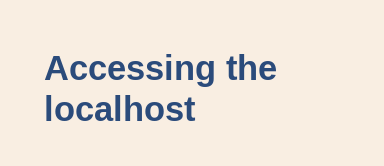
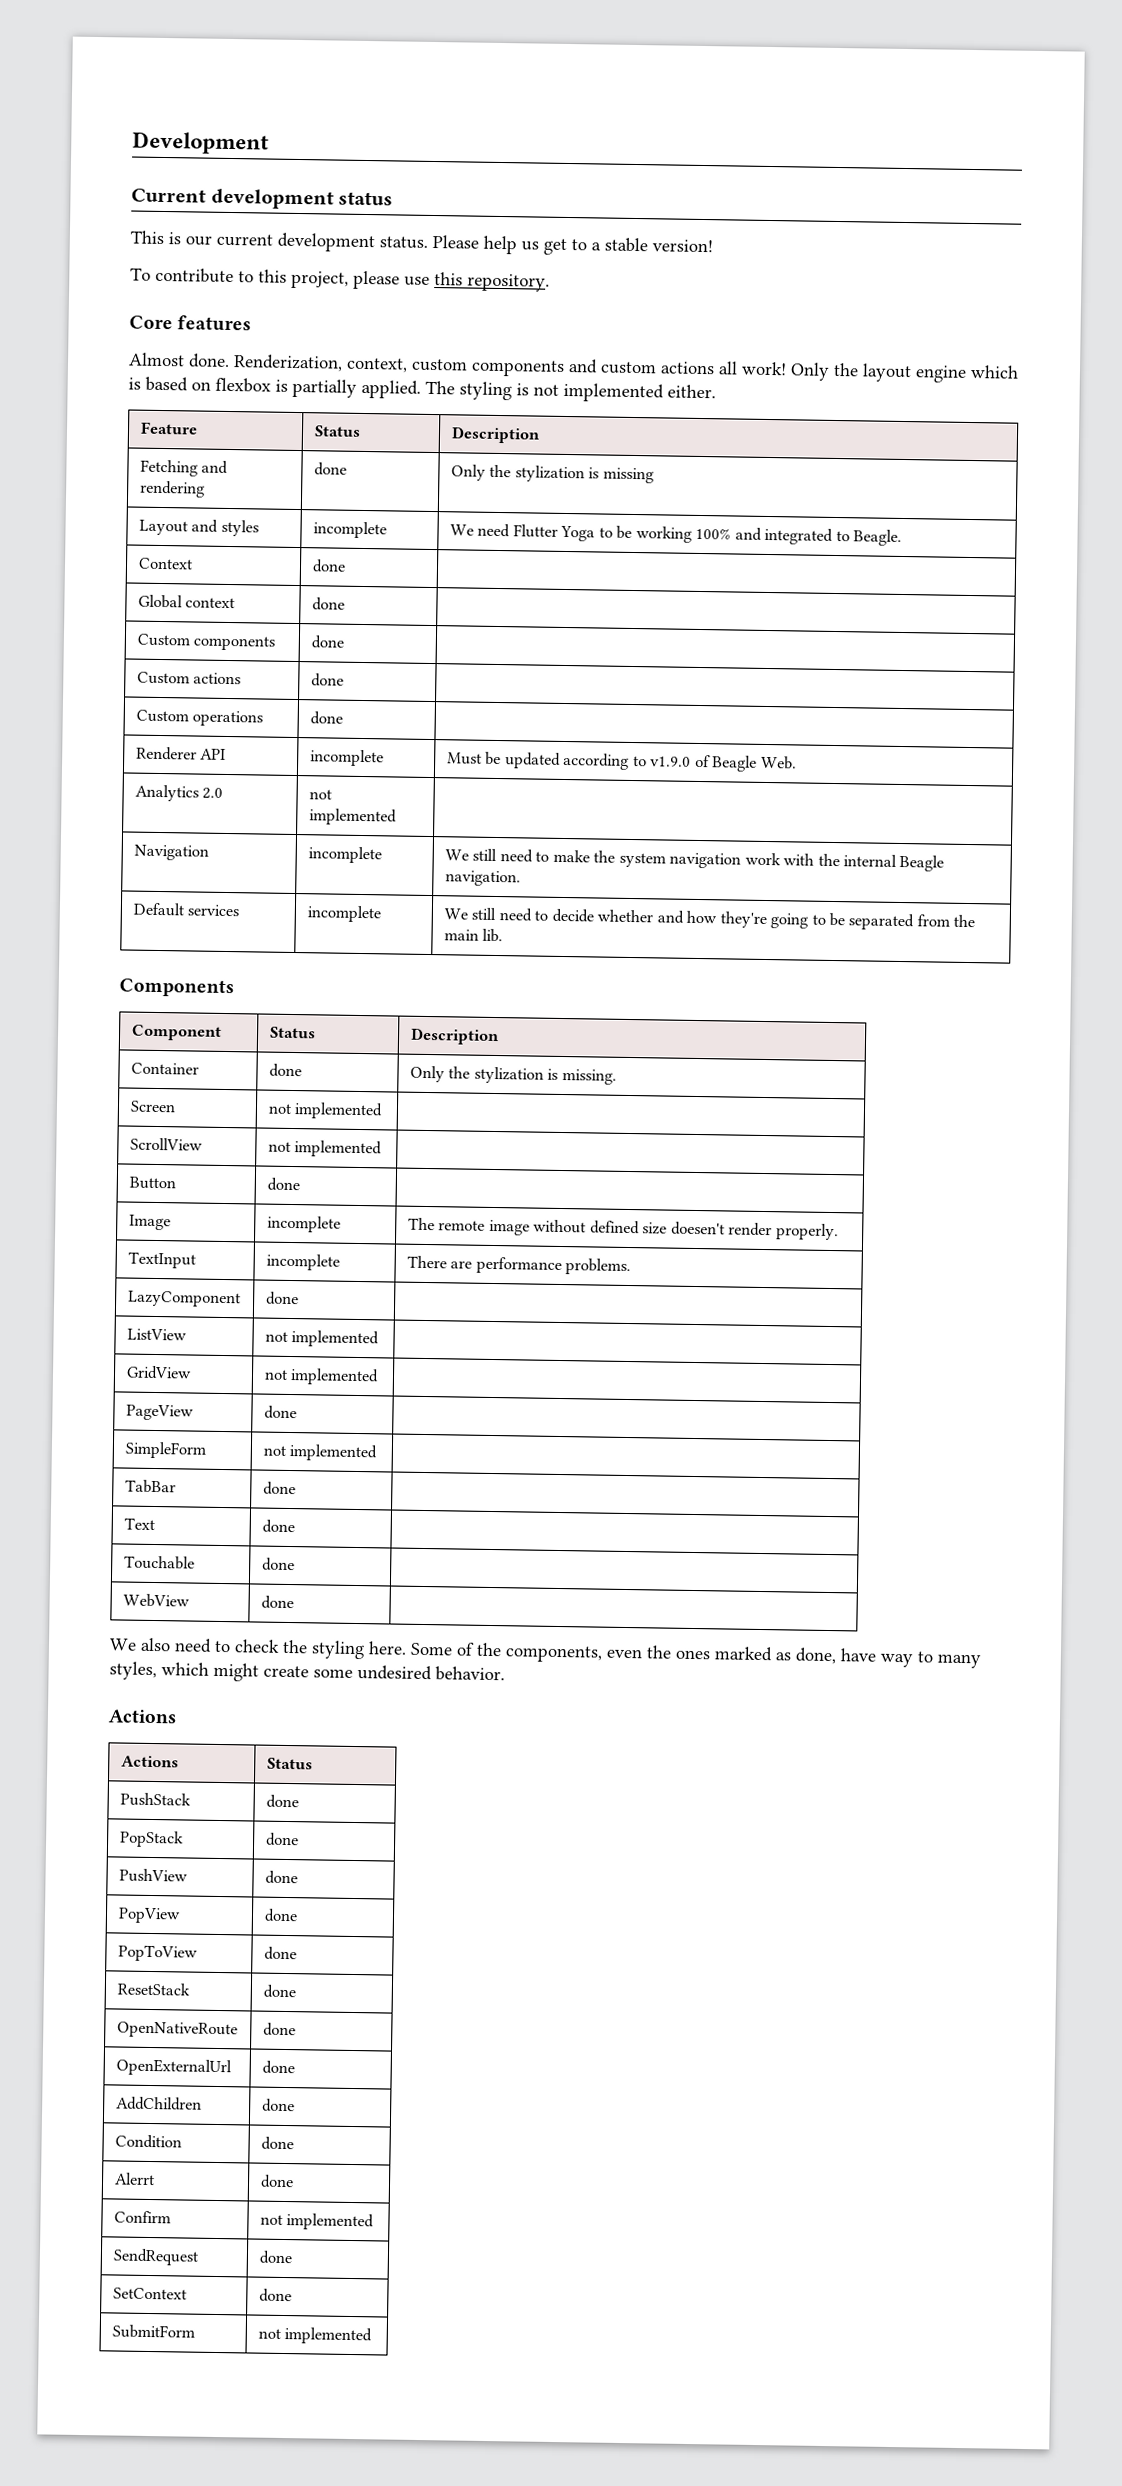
- Accessing the localhost
+ Development
+ Current development status
+ This is our current development status. Please help us get to a stable version!
+ To contribute to this project, please use this repository.
+ Core features
+ Almost done. Renderization, context, custom components and custom actions all work! Only the layout engine which is based on flexbox is partially applied. The styling is not implemented either.
+ Feature | Status | Description
+ Fetching and rendering | done | Only the stylization is missing
+ Layout and styles | incomplete | We need Flutter Yoga to be working 100% and integrated to Beagle.
+ Context | done |
+ Global context | done |
+ Custom components | done |
+ Custom actions | done |
+ Custom operations | done |
+ Renderer API | incomplete | Must be updated according to v1.9.0 of Beagle Web.
+ Analytics 2.0 | not implemented |
+ Navigation | incomplete | We still need to make the system navigation work with the internal Beagle navigation.
+ Default services | incomplete | We still need to decide whether and how they're going to be separated from the main lib.
+ Components
+ Component | Status | Description
+ Container | done | Only the stylization is missing.
+ Screen | not implemented |
+ ScrollView | not implemented |
+ Button | done |
+ Image | incomplete | The remote image without defined size doesen't render properly.
+ TextInput | incomplete | There are performance problems.
+ LazyComponent | done |
+ ListView | not implemented |
+ GridView | not implemented |
+ PageView | done |
+ SimpleForm | not implemented |
+ TabBar | done |
+ Text | done |
+ Touchable | done |
+ WebView | done |
+ We also need to check the styling here. Some of the components, even the ones marked as done, have way to many styles, which might create some undesired behavior.
+ Actions
+ Actions | Status
+ PushStack | done
+ PopStack | done
+ PushView | done
+ PopView | done
+ PopToView | done
+ ResetStack | done
+ OpenNativeRoute | done
+ OpenExternalUrl | done
+ AddChildren | done
+ Condition | done
+ Alerrt | done
+ Confirm | not implemented
+ SendRequest | done
+ SetContext | done
+ SubmitForm | not implemented

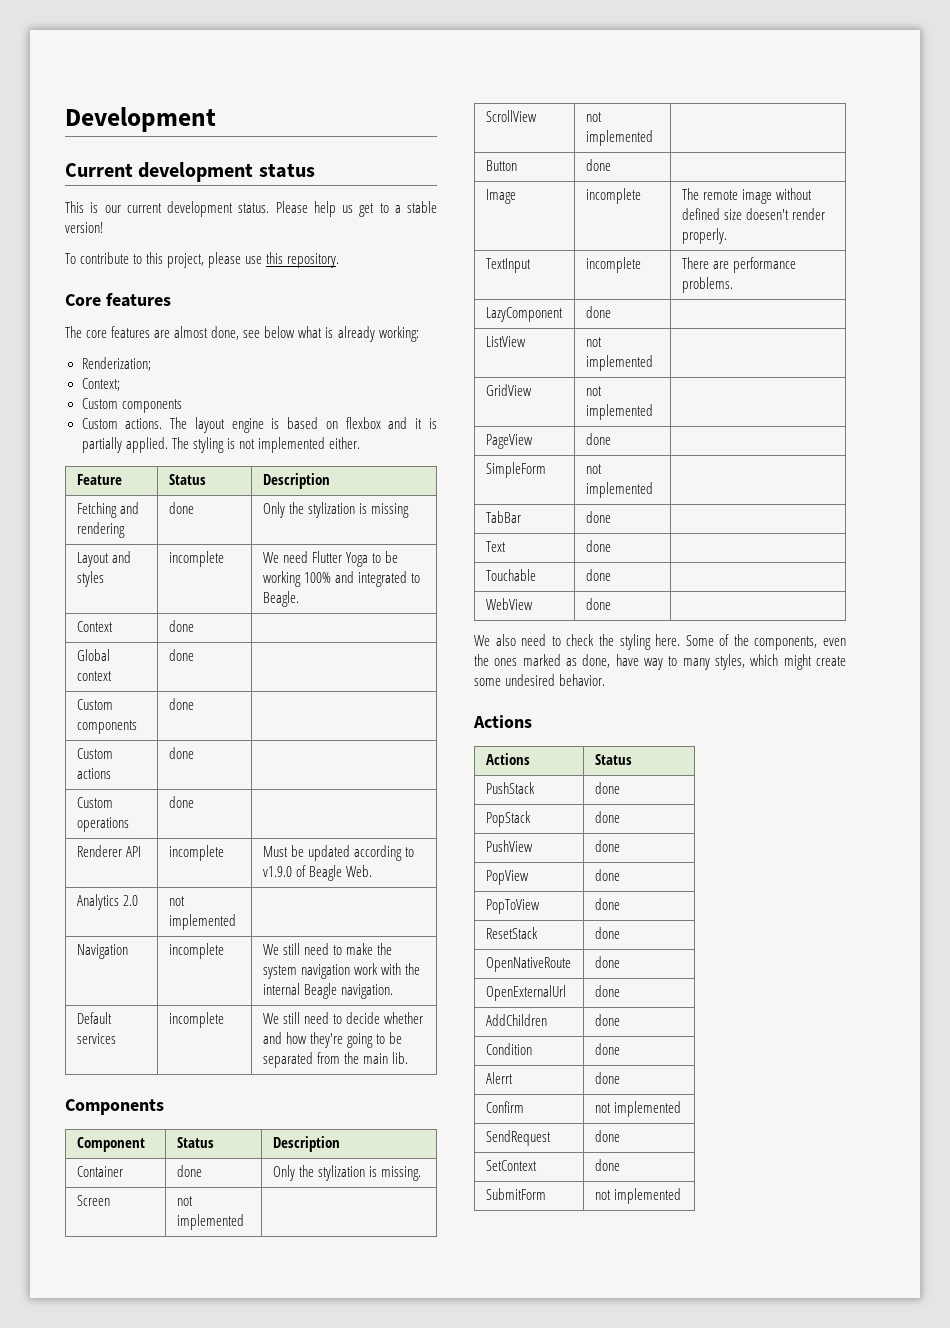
- Almost done. Renderization, context, custom components and custom actions all work! Only the layout engine which is based on flexbox is partially applied.
+ The core features are almost done, see below what is already working:
+ Renderization;
+ Context;
+ Custom components
+ Custom actions. The layout engine is based on flexbox and it is partially applied.

